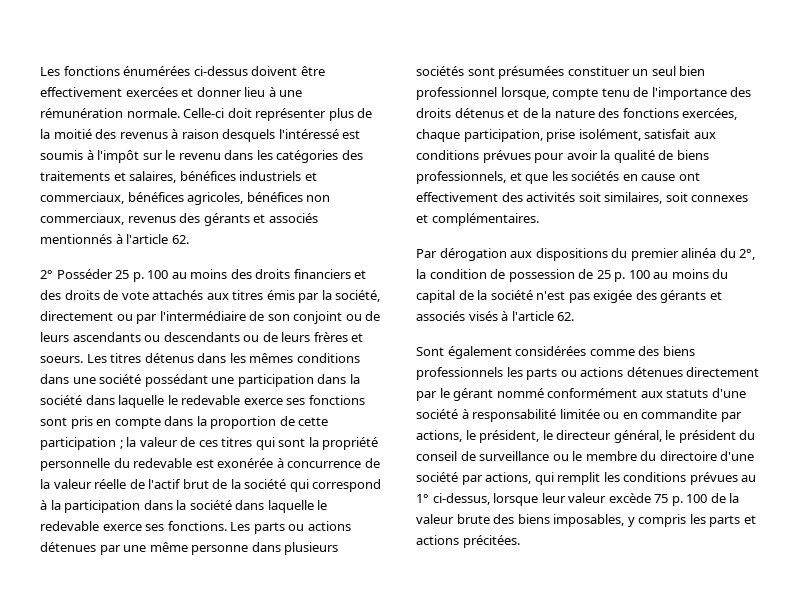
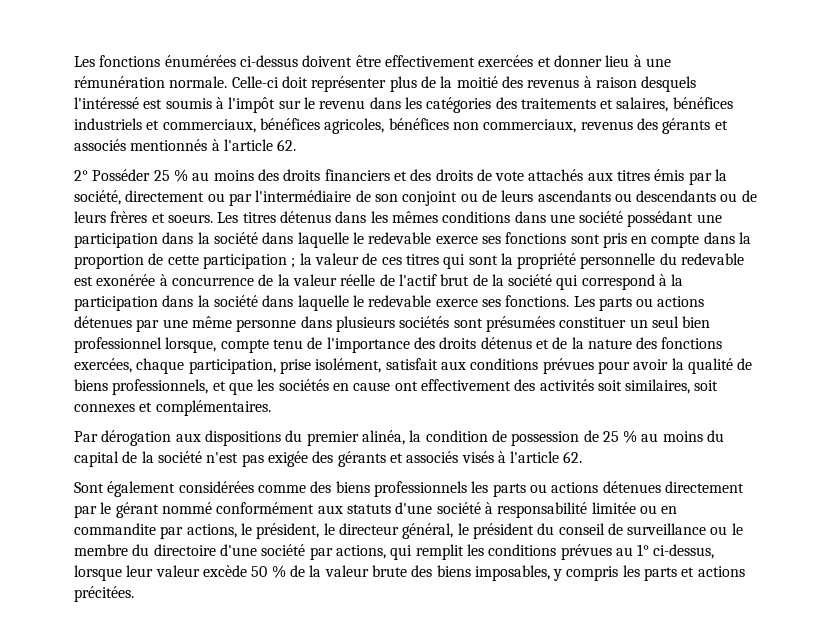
- 2° Posséder 25 p. 100 au moins des droits financiers et des droits de vote attachés aux titres émis par la société, directement ou par l'intermédiaire de son conjoint ou de leurs ascendants ou descendants ou de leurs frères et soeurs.
+ 2° Posséder 25 % au moins des droits financiers et des droits de vote attachés aux titres émis par la société, directement ou par l'intermédiaire de son conjoint ou de leurs ascendants ou descendants ou de leurs frères et soeurs.
- Par dérogation aux dispositions du premier alinéa du 2°, la condition de possession de 25 p. 100 au moins du capital de la société n'est pas exigée des gérants et associés visés à l'article 62.
+ Par dérogation aux dispositions du premier alinéa, la condition de possession de 25 % au moins du capital de la société n'est pas exigée des gérants et associés visés à l'article 62.
- Sont également considérées comme des biens professionnels les parts ou actions détenues directement par le gérant nommé conformément aux statuts d'une société à responsabilité limitée ou en commandite par actions, le président, le directeur général, le président du conseil de surveillance ou le membre du directoire d'une société par actions, qui remplit les conditions prévues au 1° ci-dessus, lorsque leur valeur excède 75 p. 100 de la valeur brute des biens imposables, y compris les parts et actions précitées.
+ Sont également considérées comme des biens professionnels les parts ou actions détenues directement par le gérant nommé conformément aux statuts d'une société à responsabilité limitée ou en commandite par actions, le président, le directeur général, le président du conseil de surveillance ou le membre du directoire d'une société par actions, qui remplit les conditions prévues au 1° ci-dessus, lorsque leur valeur excède 50 % de la valeur brute des biens imposables, y compris les parts et actions précitées.

